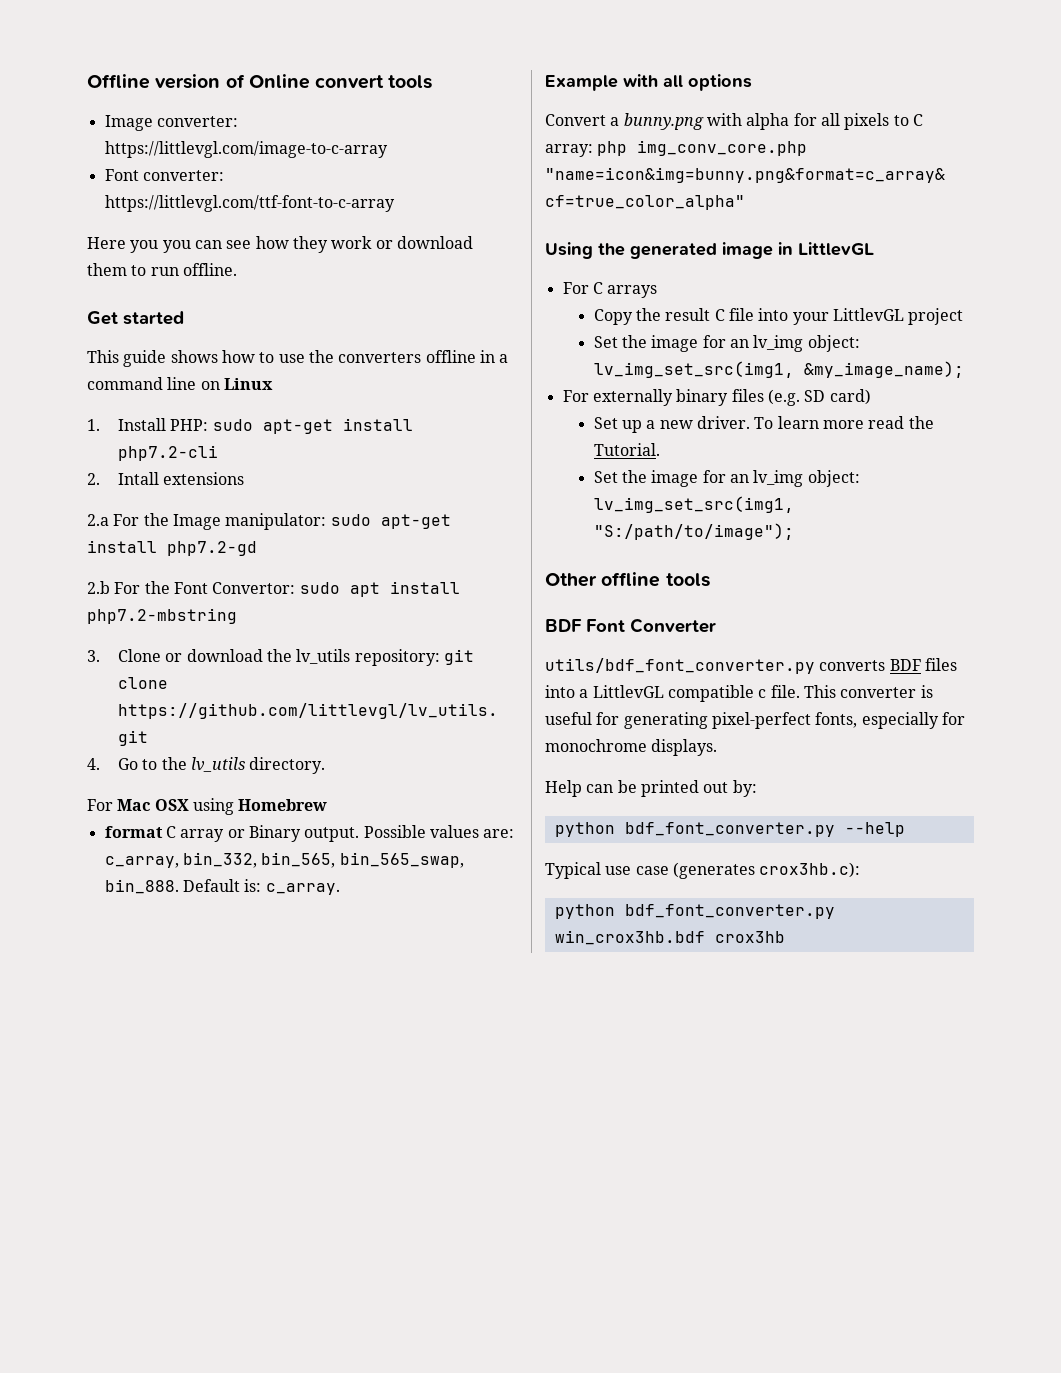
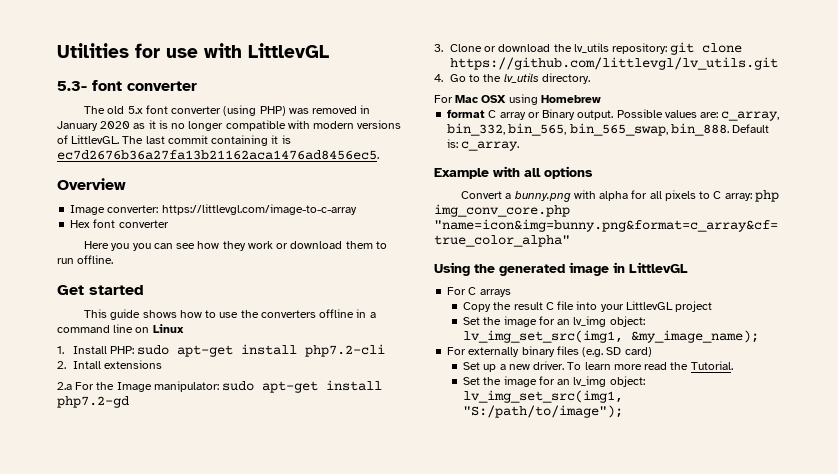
- Offline version of Online convert tools
+ Utilities for use with LittlevGL
+ 5.3- font converter
+ The old 5.x font converter (using PHP) was removed in January 2020 as it is no longer compatible with modern versions of LittlevGL. The last commit containing it is ec7d2676b36a27fa13b21162aca1476ad8456ec5.
+ Overview
- Font converter: https://littlevgl.com/ttf-font-to-c-array
+ Hex font converter
- 2.b For the Font Convertor: sudo apt install php7.2-mbstring
- Other offline tools
- BDF Font Converter
- utils/bdf_font_converter.py converts BDF files into a LittlevGL compatible c file. This converter is useful for generating pixel-perfect fonts, especially for monochrome displays.
- Help can be printed out by:
- python bdf_font_converter.py --help
- Typical use case (generates crox3hb.c):
- python bdf_font_converter.py win_crox3hb.bdf crox3hb

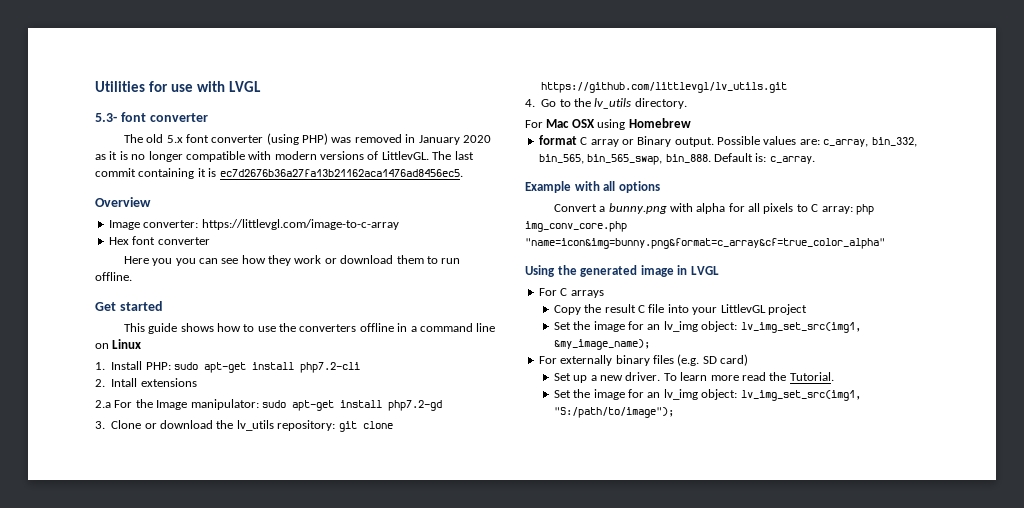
- Utilities for use with LittlevGL
+ Utilities for use with LVGL
- Using the generated image in LittlevGL
+ Using the generated image in LVGL

